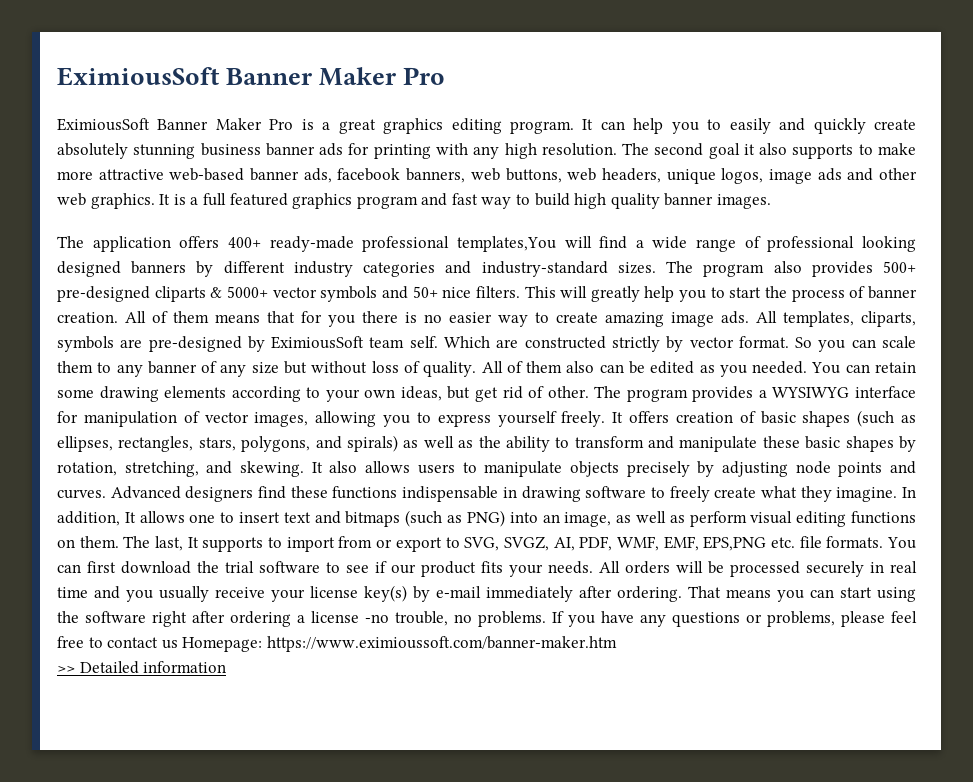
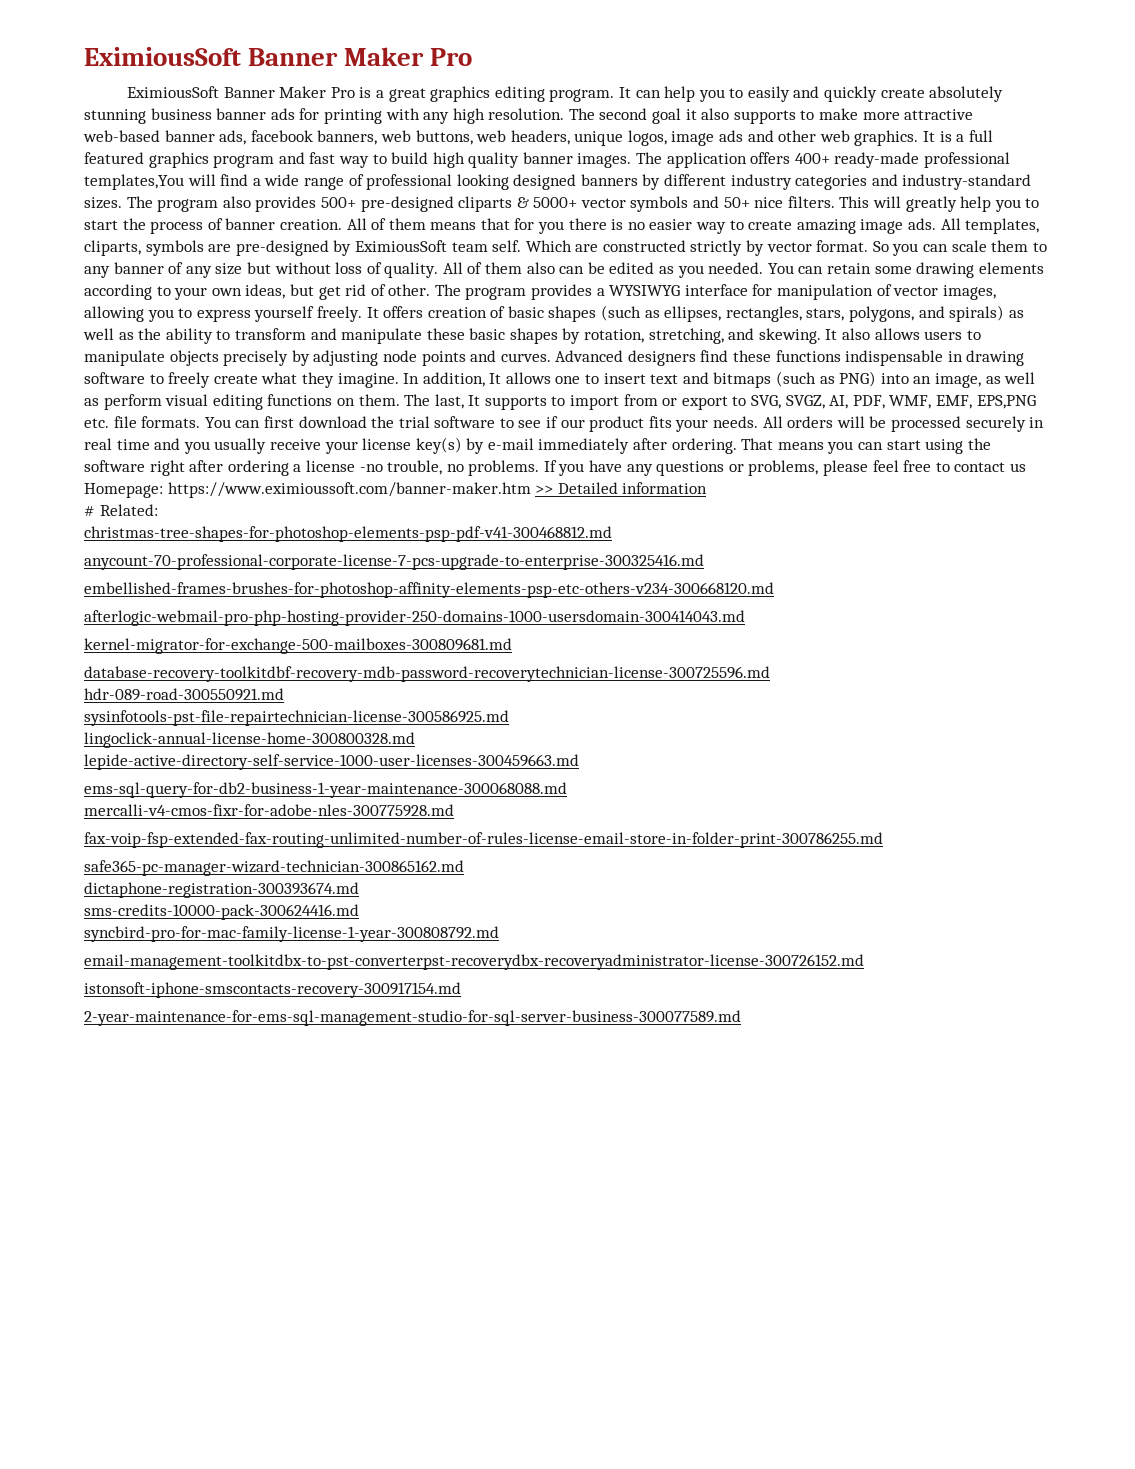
- It is a full featured graphics program and fast way to build high quality banner images.
- The application offers 400+ ready-made professional templates,You will find a wide range of professional looking designed banners by different industry categories and industry-standard sizes.
+ It is a full featured graphics program and fast way to build high quality banner images. The application offers 400+ ready-made professional templates,You will find a wide range of professional looking designed banners by different industry categories and industry-standard sizes.
- If you have any questions or problems, please feel free to contact us Homepage: https://www.eximioussoft.com/banner-maker.htm
- >> Detailed information
+ If you have any questions or problems, please feel free to contact us Homepage: https://www.eximioussoft.com/banner-maker.htm >> Detailed information
+ # Related:
+ christmas-tree-shapes-for-photoshop-elements-psp-pdf-v41-300468812.md
+ anycount-70-professional-corporate-license-7-pcs-upgrade-to-enterprise-300325416.md
+ embellished-frames-brushes-for-photoshop-affinity-elements-psp-etc-others-v234-300668120.md
+ afterlogic-webmail-pro-php-hosting-provider-250-domains-1000-usersdomain-300414043.md
+ kernel-migrator-for-exchange-500-mailboxes-300809681.md
+ database-recovery-toolkitdbf-recovery-mdb-password-recoverytechnician-license-300725596.md
+ hdr-089-road-300550921.md
+ sysinfotools-pst-file-repairtechnician-license-300586925.md
+ lingoclick-annual-license-home-300800328.md
+ lepide-active-directory-self-service-1000-user-licenses-300459663.md
+ ems-sql-query-for-db2-business-1-year-maintenance-300068088.md
+ mercalli-v4-cmos-fixr-for-adobe-nles-300775928.md
+ fax-voip-fsp-extended-fax-routing-unlimited-number-of-rules-license-email-store-in-folder-print-300786255.md
+ safe365-pc-manager-wizard-technician-300865162.md
+ dictaphone-registration-300393674.md
+ sms-credits-10000-pack-300624416.md
+ syncbird-pro-for-mac-family-license-1-year-300808792.md
+ email-management-toolkitdbx-to-pst-converterpst-recoverydbx-recoveryadministrator-license-300726152.md
+ istonsoft-iphone-smscontacts-recovery-300917154.md
+ 2-year-maintenance-for-ems-sql-management-studio-for-sql-server-business-300077589.md

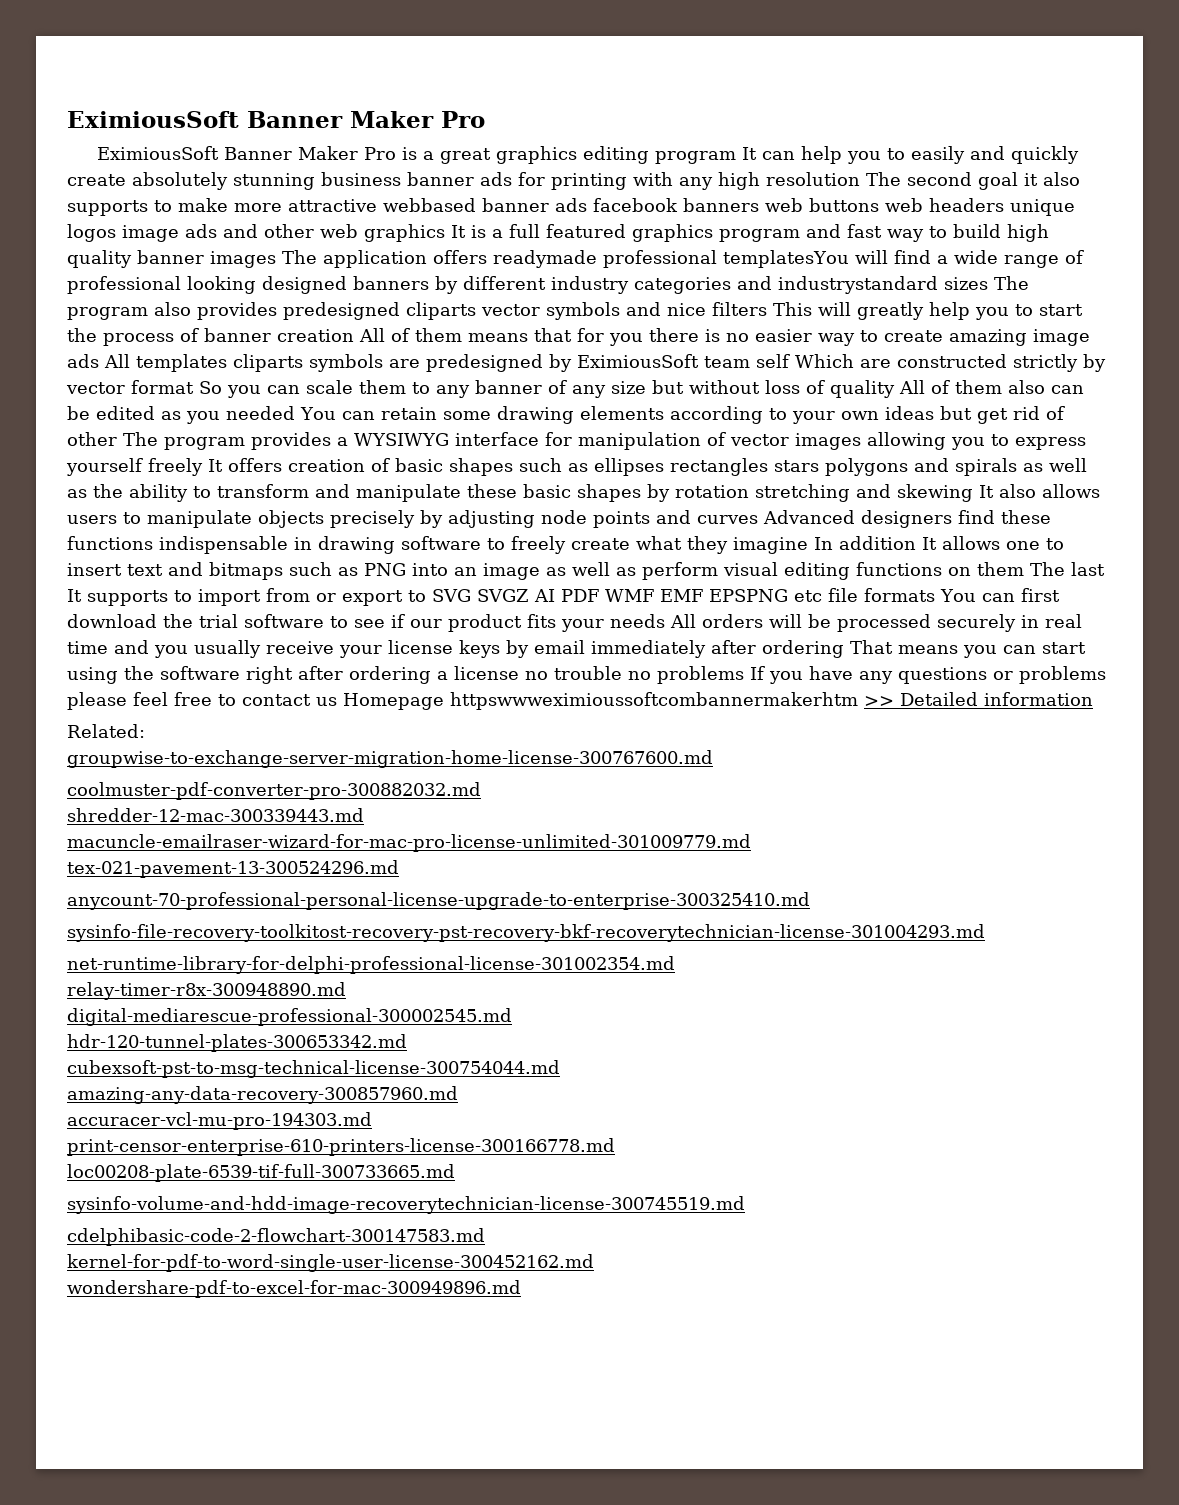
- EximiousSoft Banner Maker Pro is a great graphics editing program. It can help you to easily and quickly create absolutely stunning business banner ads for printing with any high resolution. The second goal it also supports to make more attractive web-based banner ads, facebook banners, web buttons, web headers, unique logos, image ads and other web graphics. It is a full featured graphics program and fast way to build high quality banner images. The application offers 400+ ready-made professional templates,You will find a wide range of professional looking designed banners by different industry categories and industry-standard sizes. The program also provides 500+ pre-designed cliparts & 5000+ vector symbols and 50+ nice filters. This will greatly help you to start the process of banner creation. All of them means that for you there is no easier way to create amazing image ads. All templates, cliparts, symbols are pre-designed by EximiousSoft team self. Which are constructed strictly by vector format. So you can scale them to any banner of any size but without loss of quality. All of them also can be edited as you needed. You can retain some drawing elements according to your own ideas, but get rid of other. The program provides a WYSIWYG interface for manipulation of vector images, allowing you to express yourself freely. It offers creation of basic shapes (such as ellipses, rectangles, stars, polygons, and spirals) as well as the ability to transform and manipulate these basic shapes by rotation, stretching, and skewing. It also allows users to manipulate objects precisely by adjusting node points and curves. Advanced designers find these functions indispensable in drawing software to freely create what they imagine. In addition, It allows one to insert text and bitmaps (such as PNG) into an image, as well as perform visual editing functions on them. The last, It supports to import from or export to SVG, SVGZ, AI, PDF, WMF, EMF, EPS,PNG etc. file formats. You can first download the trial software to see if our product fits your needs. All orders will be processed securely in real time and you usually receive your license key(s) by e-mail immediately after ordering. That means you can start using the software right after ordering a license -no trouble, no problems. If you have any questions or problems, please feel free to contact us Homepage: https://www.eximioussoft.com/banner-maker.htm >> Detailed information
+ EximiousSoft Banner Maker Pro is a great graphics editing program It can help you to easily and quickly create absolutely stunning business banner ads for printing with any high resolution The second goal it also supports to make more attractive webbased banner ads facebook banners web buttons web headers unique logos image ads and other web graphics It is a full featured graphics program and fast way to build high quality banner images The application offers readymade professional templatesYou will find a wide range of professional looking designed banners by different industry categories and industrystandard sizes The program also provides predesigned cliparts vector symbols and nice filters This will greatly help you to start the process of banner creation All of them means that for you there is no easier way to create amazing image ads All templates cliparts symbols are predesigned by EximiousSoft team self Which are constructed strictly by vector format So you can scale them to any banner of any size but without loss of quality All of them also can be edited as you needed You can retain some drawing elements according to your own ideas but get rid of other The program provides a WYSIWYG interface for manipulation of vector images allowing you to express yourself freely It offers creation of basic shapes such as ellipses rectangles stars polygons and spirals as well as the ability to transform and manipulate these basic shapes by rotation stretching and skewing It also allows users to manipulate objects precisely by adjusting node points and curves Advanced designers find these functions indispensable in drawing software to freely create what they imagine In addition It allows one to insert text and bitmaps such as PNG into an image as well as perform visual editing functions on them The last It supports to import from or export to SVG SVGZ AI PDF WMF EMF EPSPNG etc file formats You can first download the trial software to see if our product fits your needs All orders will be processed securely in real time and you usually receive your license keys by email immediately after ordering That means you can start using the software right after ordering a license no trouble no problems If you have any questions or problems please feel free to contact us Homepage httpswwweximioussoftcombannermakerhtm >> Detailed information
- # Related:
+ Related:
- christmas-tree-shapes-for-photoshop-elements-psp-pdf-v41-300468812.md
- anycount-70-professional-corporate-license-7-pcs-upgrade-to-enterprise-300325416.md
- embellished-frames-brushes-for-photoshop-affinity-elements-psp-etc-others-v234-300668120.md
- afterlogic-webmail-pro-php-hosting-provider-250-domains-1000-usersdomain-300414043.md
- kernel-migrator-for-exchange-500-mailboxes-300809681.md
- database-recovery-toolkitdbf-recovery-mdb-password-recoverytechnician-license-300725596.md
- hdr-089-road-300550921.md
- sysinfotools-pst-file-repairtechnician-license-300586925.md
- lingoclick-annual-license-home-300800328.md
- lepide-active-directory-self-service-1000-user-licenses-300459663.md
- ems-sql-query-for-db2-business-1-year-maintenance-300068088.md
- mercalli-v4-cmos-fixr-for-adobe-nles-300775928.md
- fax-voip-fsp-extended-fax-routing-unlimited-number-of-rules-license-email-store-in-folder-print-300786255.md
- safe365-pc-manager-wizard-technician-300865162.md
- dictaphone-registration-300393674.md
- sms-credits-10000-pack-300624416.md
- syncbird-pro-for-mac-family-license-1-year-300808792.md
- email-management-toolkitdbx-to-pst-converterpst-recoverydbx-recoveryadministrator-license-300726152.md
- istonsoft-iphone-smscontacts-recovery-300917154.md
- 2-year-maintenance-for-ems-sql-management-studio-for-sql-server-business-300077589.md
+ groupwise-to-exchange-server-migration-home-license-300767600.md
+ coolmuster-pdf-converter-pro-300882032.md
+ shredder-12-mac-300339443.md
+ macuncle-emailraser-wizard-for-mac-pro-license-unlimited-301009779.md
+ tex-021-pavement-13-300524296.md
+ anycount-70-professional-personal-license-upgrade-to-enterprise-300325410.md
+ sysinfo-file-recovery-toolkitost-recovery-pst-recovery-bkf-recoverytechnician-license-301004293.md
+ net-runtime-library-for-delphi-professional-license-301002354.md
+ relay-timer-r8x-300948890.md
+ digital-mediarescue-professional-300002545.md
+ hdr-120-tunnel-plates-300653342.md
+ cubexsoft-pst-to-msg-technical-license-300754044.md
+ amazing-any-data-recovery-300857960.md
+ accuracer-vcl-mu-pro-194303.md
+ print-censor-enterprise-610-printers-license-300166778.md
+ loc00208-plate-6539-tif-full-300733665.md
+ sysinfo-volume-and-hdd-image-recoverytechnician-license-300745519.md
+ cdelphibasic-code-2-flowchart-300147583.md
+ kernel-for-pdf-to-word-single-user-license-300452162.md
+ wondershare-pdf-to-excel-for-mac-300949896.md

